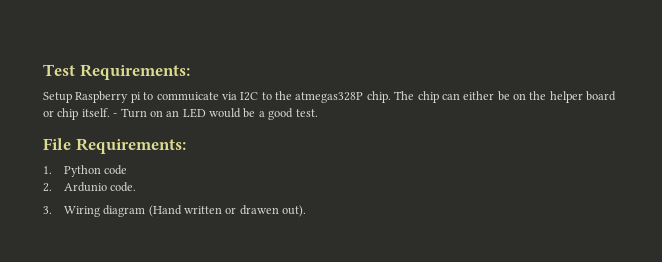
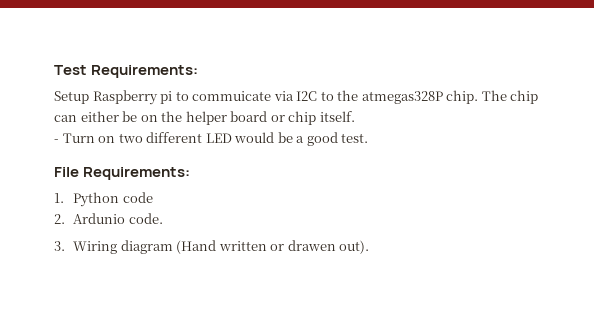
- The chip can either be on the helper board or chip itself. - Turn on an LED would be a good test.
+ The chip can either be on the helper board or chip itself.
+ - Turn on two different LED would be a good test.

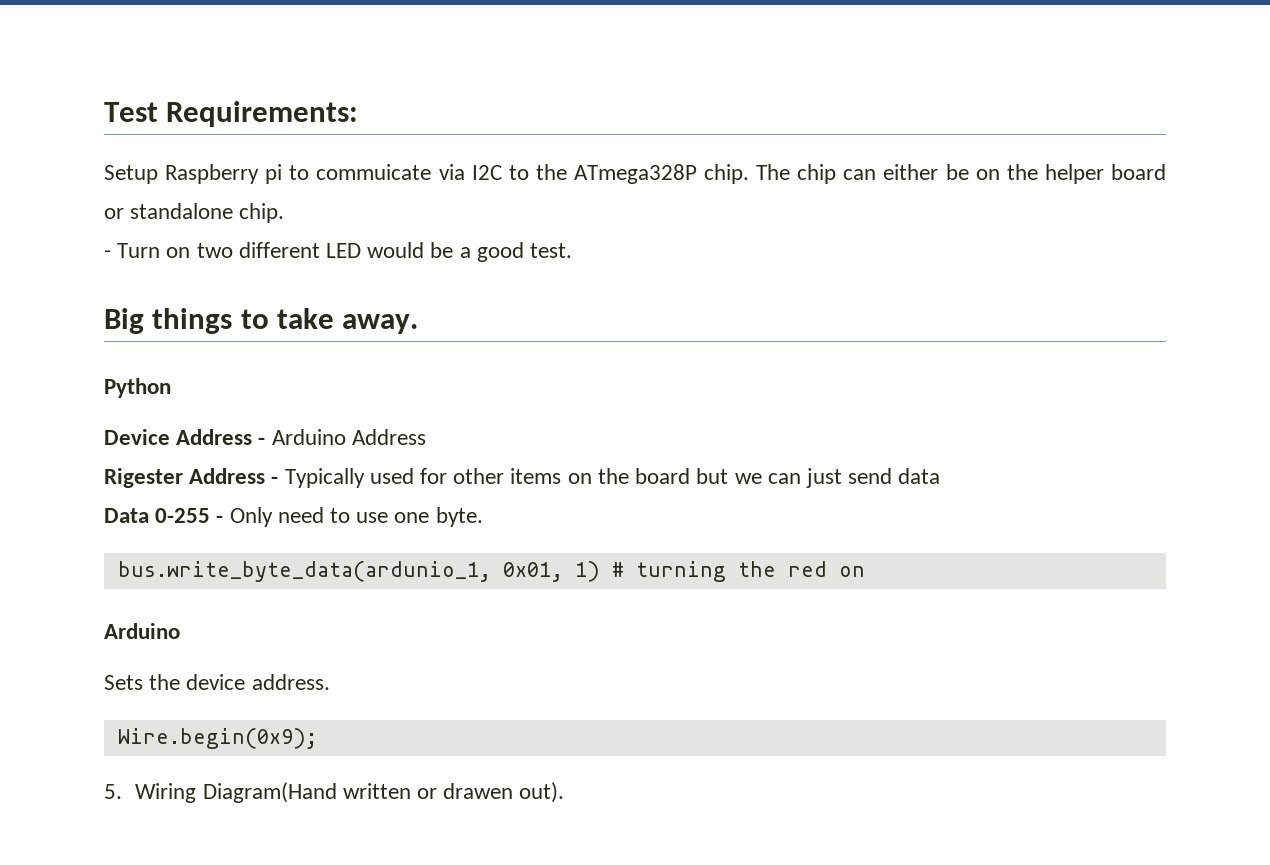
- Setup Raspberry pi to commuicate via I2C to the atmegas328P chip.
+ Setup Raspberry pi to commuicate via I2C to the ATmega328P chip.
- The chip can either be on the helper board or chip itself.
+ The chip can either be on the helper board or standalone chip.
- File Requirements:
- 1. Python code
- 2. Ardunio code.
- 3. Wiring diagram (Hand written or drawen out).
+ Big things to take away.
+ Python
+ Device Address - Arduino Address
+ Rigester Address - Typically used for other items on the board but we can just send data
+ Data 0-255 - Only need to use one byte.
+ bus.write_byte_data(ardunio_1, 0x01, 1) # turning the red on
+ Arduino
+ Sets the device address.
+ Wire.begin(0x9);
+ 5. Wiring Diagram(Hand written or drawen out).

